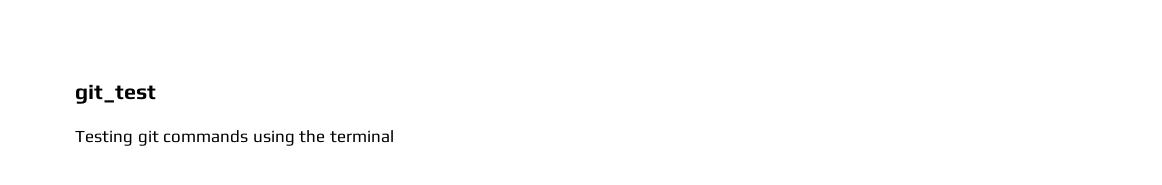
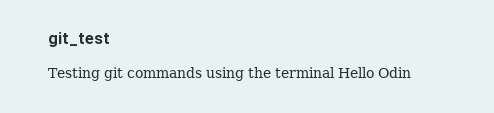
- Testing git commands using the terminal
+ Testing git commands using the terminal Hello Odin

